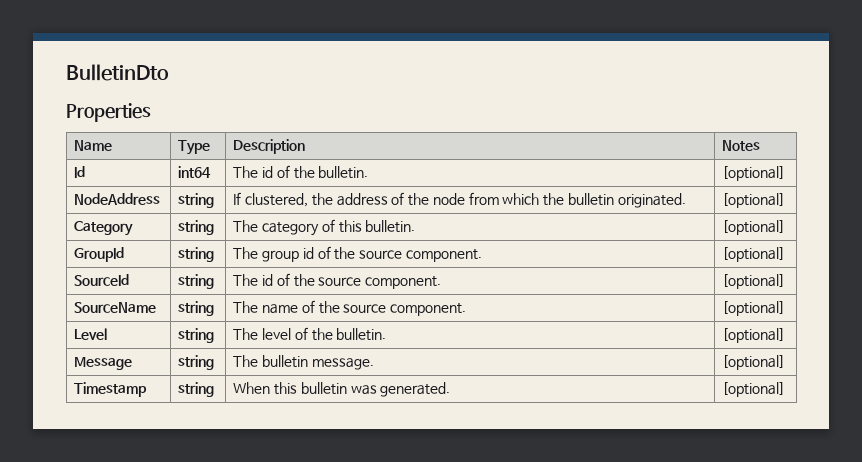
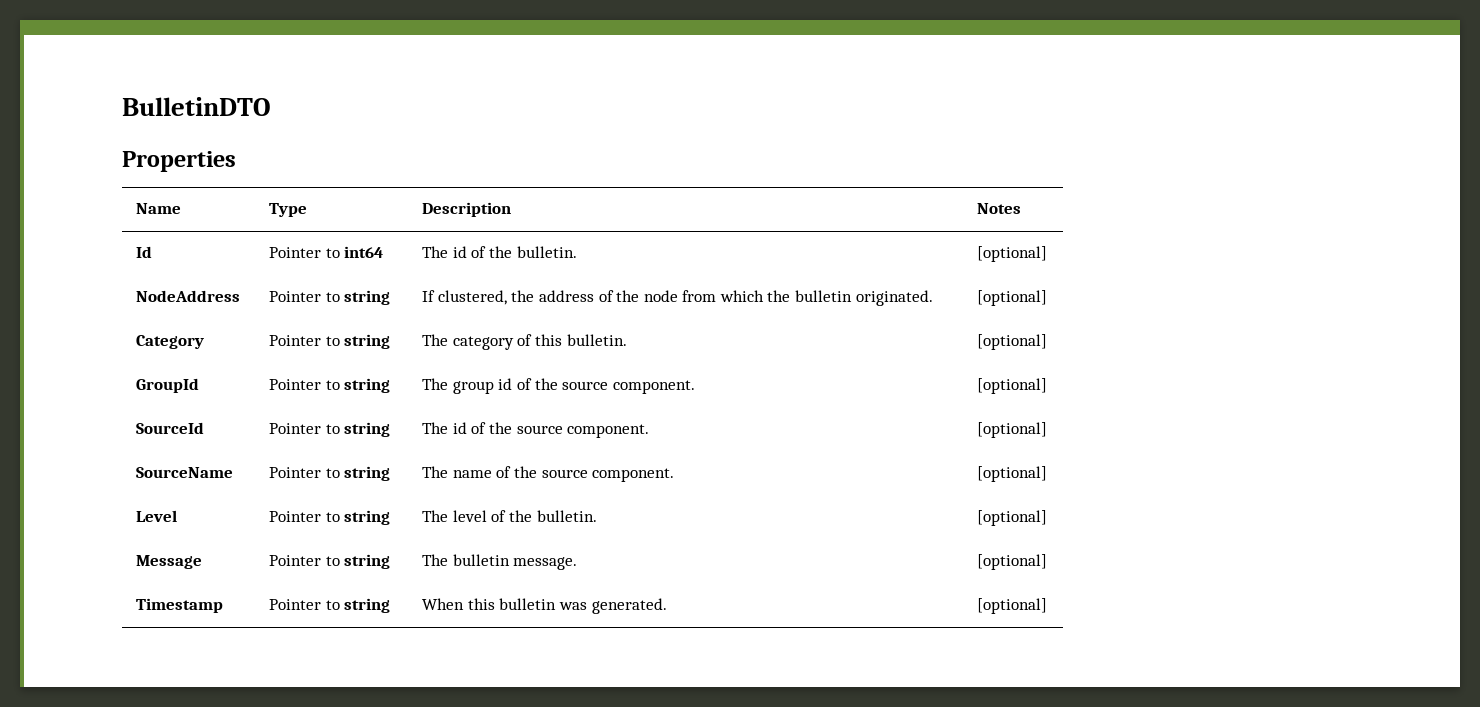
- BulletinDto
+ BulletinDTO
- Id | int64 | The id of the bulletin. | [optional]
+ Id | Pointer to int64 | The id of the bulletin. | [optional]
- NodeAddress | string | If clustered, the address of the node from which the bulletin originated. | [optional]
+ NodeAddress | Pointer to string | If clustered, the address of the node from which the bulletin originated. | [optional]
- Category | string | The category of this bulletin. | [optional]
+ Category | Pointer to string | The category of this bulletin. | [optional]
- GroupId | string | The group id of the source component. | [optional]
+ GroupId | Pointer to string | The group id of the source component. | [optional]
- SourceId | string | The id of the source component. | [optional]
+ SourceId | Pointer to string | The id of the source component. | [optional]
- SourceName | string | The name of the source component. | [optional]
+ SourceName | Pointer to string | The name of the source component. | [optional]
- Level | string | The level of the bulletin. | [optional]
+ Level | Pointer to string | The level of the bulletin. | [optional]
- Message | string | The bulletin message. | [optional]
+ Message | Pointer to string | The bulletin message. | [optional]
- Timestamp | string | When this bulletin was generated. | [optional]
+ Timestamp | Pointer to string | When this bulletin was generated. | [optional]

